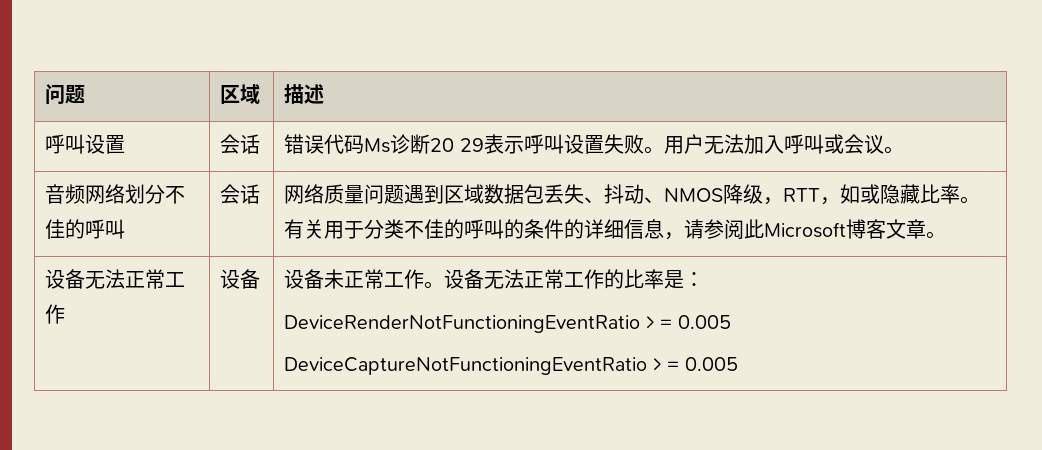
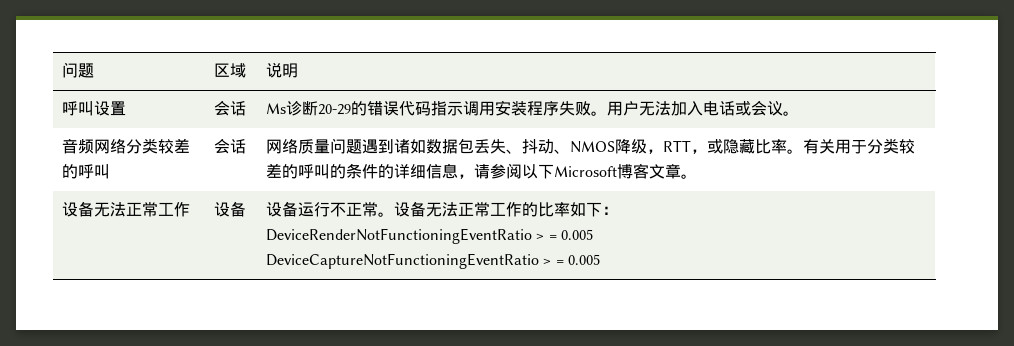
- 问题 | 区域 | 描述
+ 问题 | 区域 | 说明
- 呼叫设置 | 会话 | 错误代码Ms诊断20 29表示呼叫设置失败。用户无法加入呼叫或会议。
+ 呼叫设置 | 会话 | Ms诊断20-29的错误代码指示调用安装程序失败。用户无法加入电话或会议。
- 音频网络划分不佳的呼叫 | 会话 | 网络质量问题遇到区域数据包丢失、抖动、NMOS降级，RTT，如或隐藏比率。有关用于分类不佳的呼叫的条件的详细信息，请参阅此Microsoft博客文章。
+ 音频网络分类较差的呼叫 | 会话 | 网络质量问题遇到诸如数据包丢失、抖动、NMOS降级，RTT，或隐藏比率。有关用于分类较差的呼叫的条件的详细信息，请参阅以下Microsoft博客文章。
- 设备无法正常工作 | 设备 | 设备未正常工作。设备无法正常工作的比率是：
+ 设备无法正常工作 | 设备 | 设备运行不正常。设备无法正常工作的比率如下：

